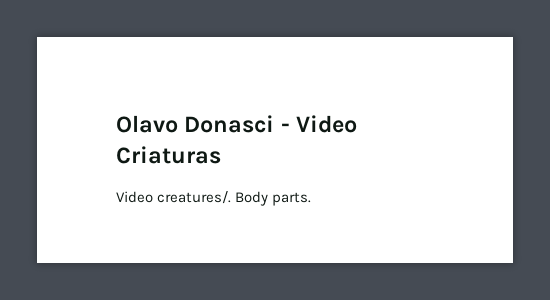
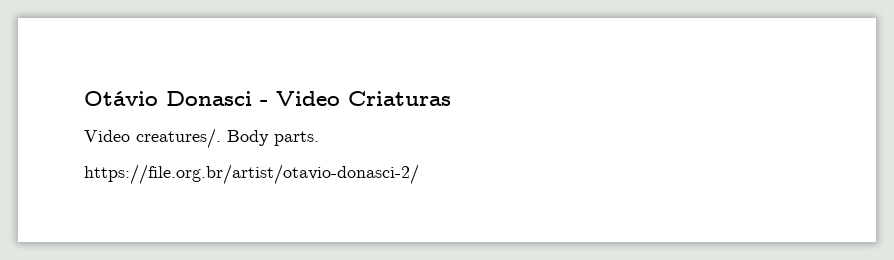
- Olavo Donasci - Video Criaturas
+ Otávio Donasci - Video Criaturas
+ https://file.org.br/artist/otavio-donasci-2/

